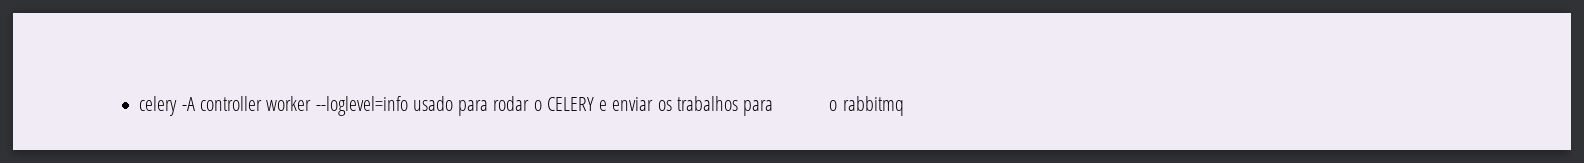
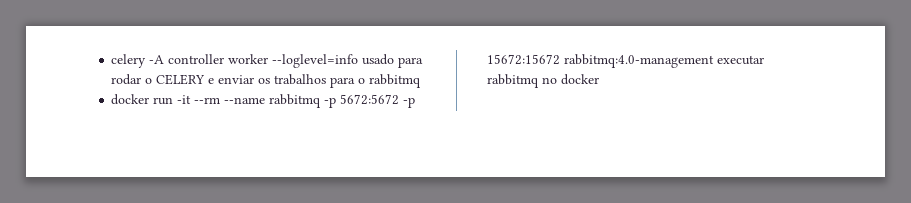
+ docker run -it --rm --name rabbitmq -p 5672:5672 -p 15672:15672 rabbitmq:4.0-management executar rabbitmq no docker

